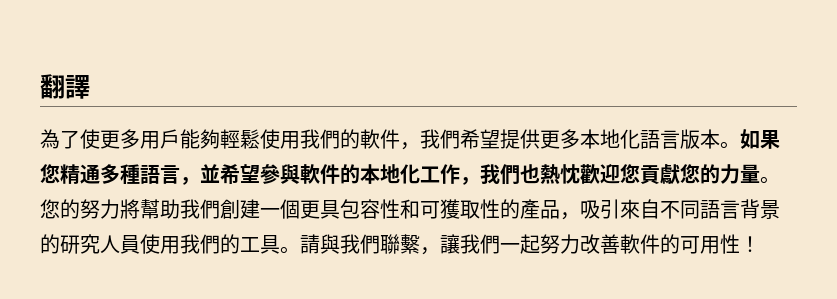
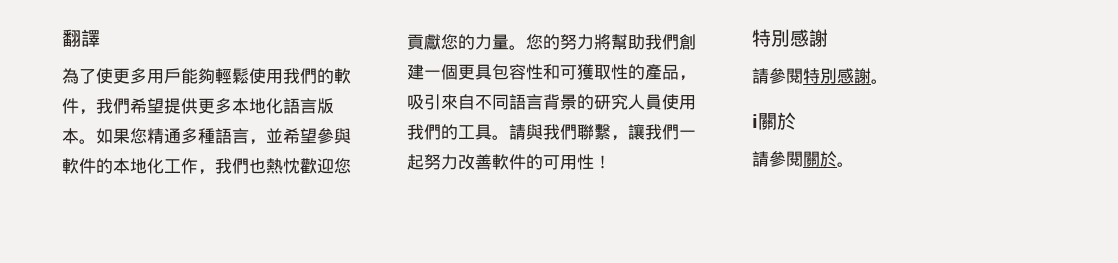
  請與我們聯繫，讓我們一起努力改善軟件的可用性！
+ 特別感謝
+ 請參閱特別感謝。
+ ℹ關於
+ 請參閱關於。

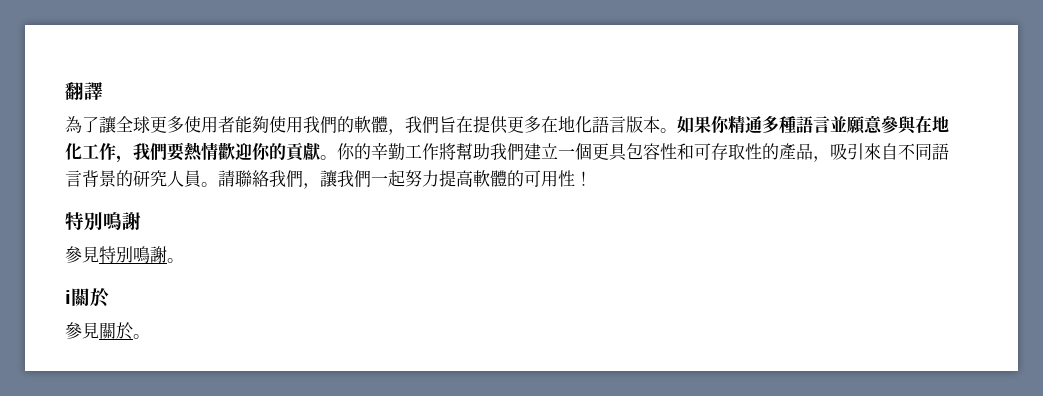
- 為了使更多用戶能夠輕鬆使用我們的軟件，我們希望提供更多本地化語言版本。
+ 為了讓全球更多使用者能夠使用我們的軟體，我們旨在提供更多在地化語言版本。
- 如果您精通多種語言，並希望參與軟件的本地化工作，我們也熱忱歡迎您貢獻您的力量。您的努力將幫助我們創建一個更具包容性和可獲取性的產品，吸引來自不同語言背景的研究人員使用我們的工具。請與我們聯繫，讓我們一起努力改善軟件的可用性！
- 特別感謝
+ 如果你精通多種語言並願意參與在地化工作，我們要熱情歡迎你的貢獻。你的辛勤工作將幫助我們建立一個更具包容性和可存取性的產品，吸引來自不同語言背景的研究人員。請聯絡我們，讓我們一起努力提高軟體的可用性！
+ 特別鳴謝
- 請參閱特別感謝。
+ 參見特別鳴謝。
- 請參閱關於。
+ 參見關於。

